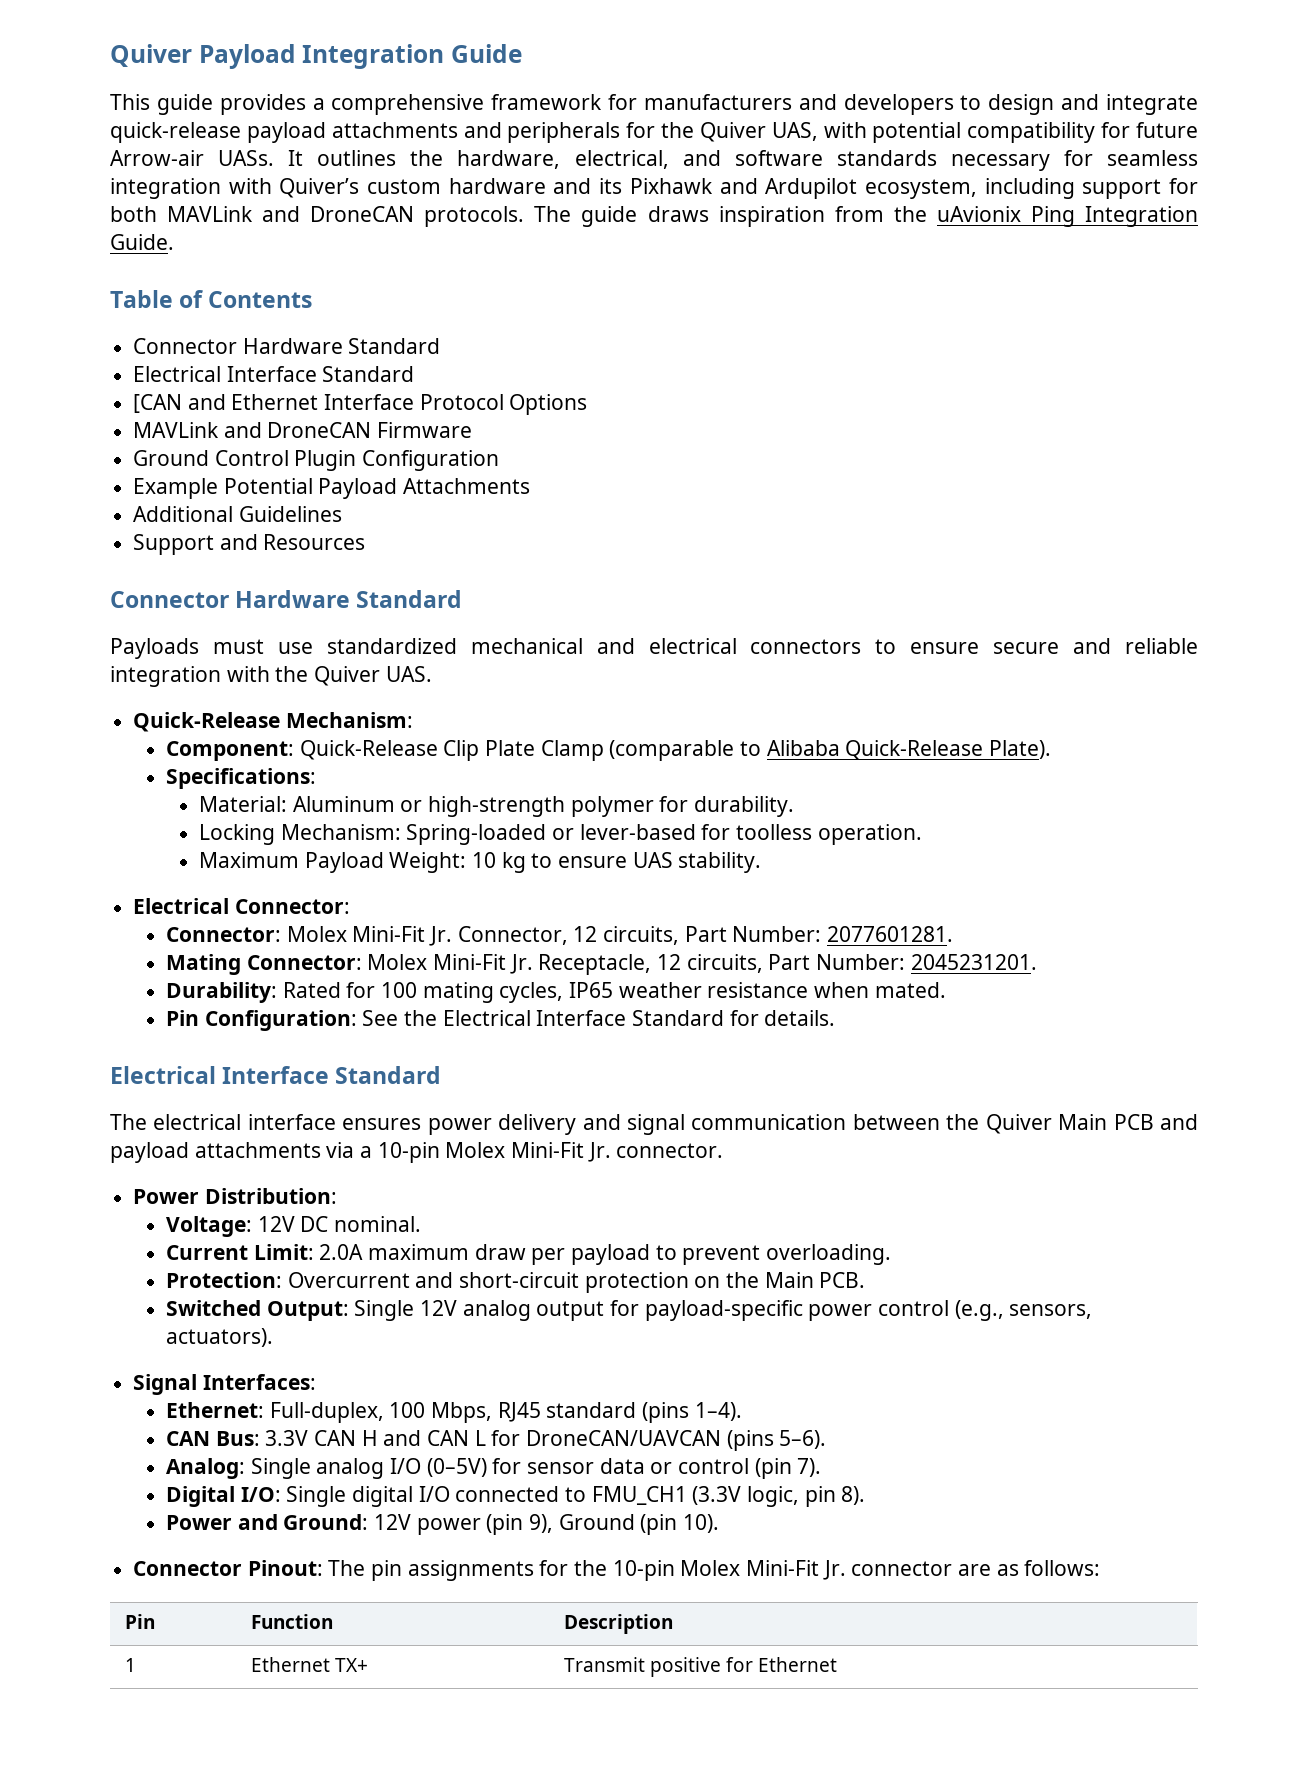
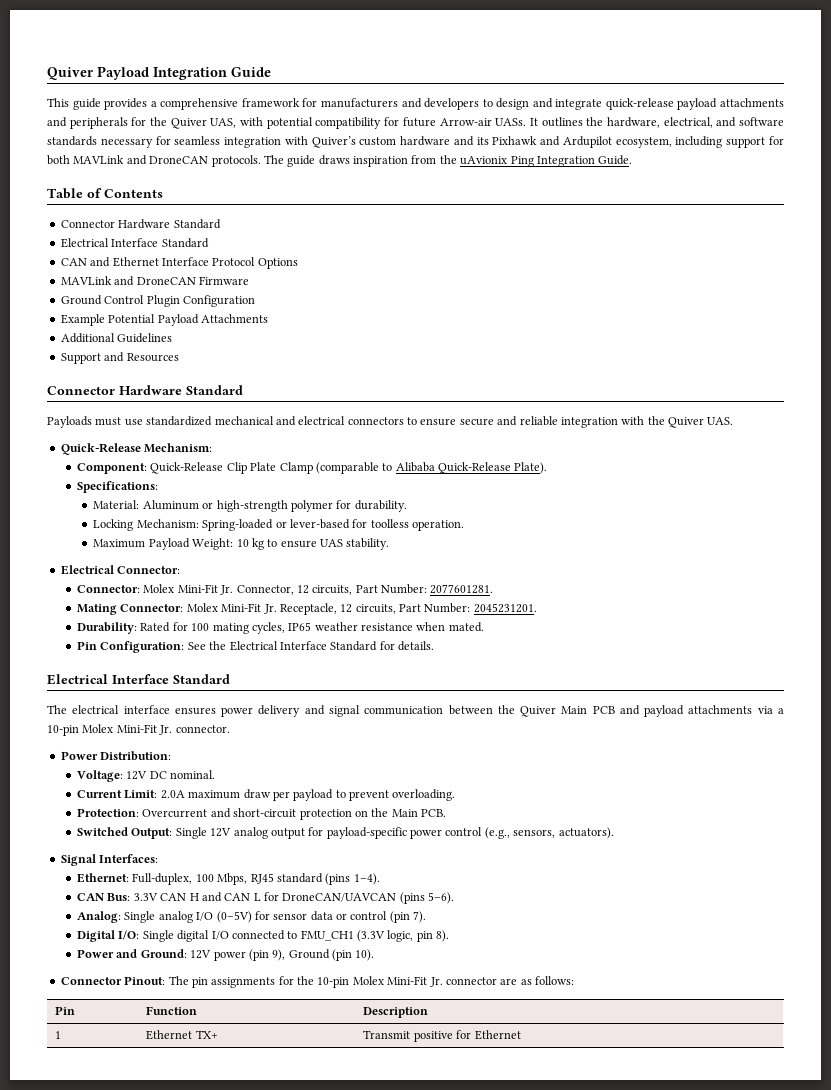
- [CAN and Ethernet Interface Protocol Options
+ CAN and Ethernet Interface Protocol Options

